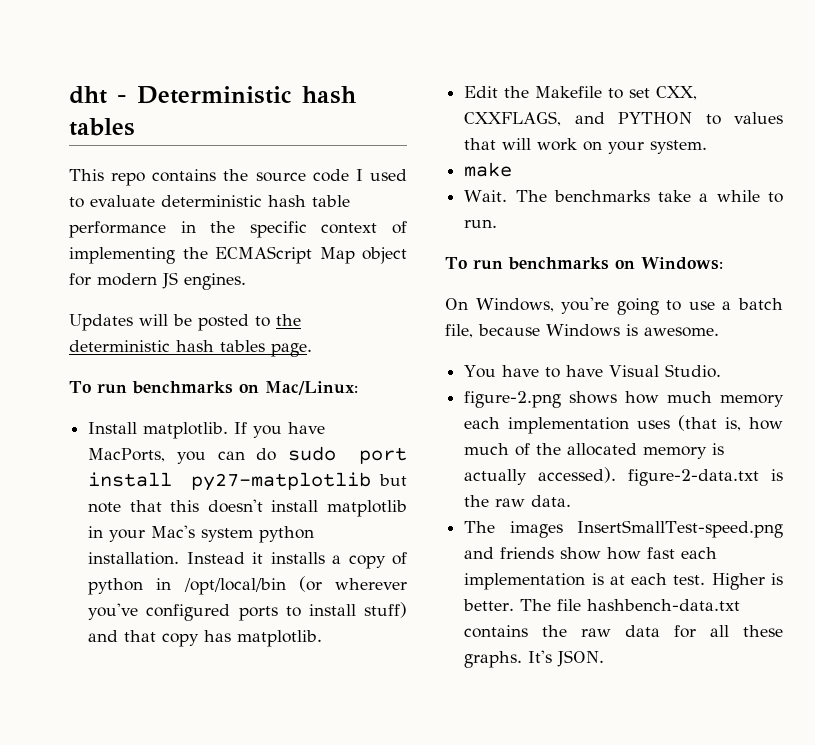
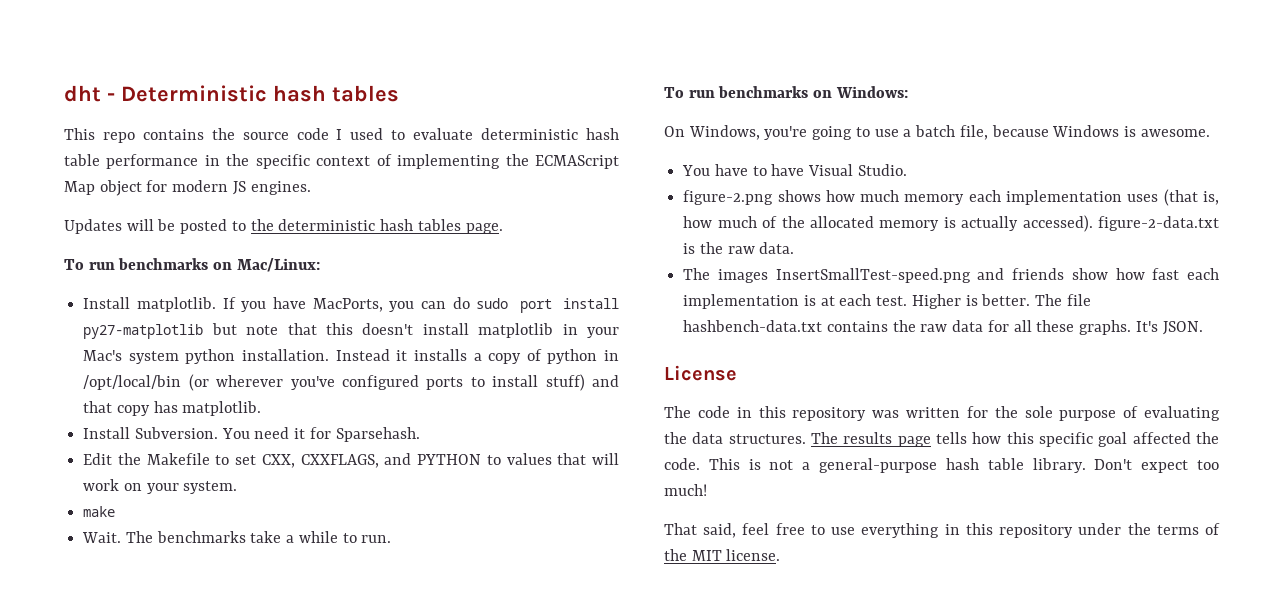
+ Install Subversion. You need it for Sparsehash.
+ License
+ The code in this repository was written for the sole purpose of evaluating the data structures. The results page tells how this specific goal affected the code. This is not a general-purpose hash table library. Don't expect too much!
+ That said, feel free to use everything in this repository under the terms of the MIT license.

